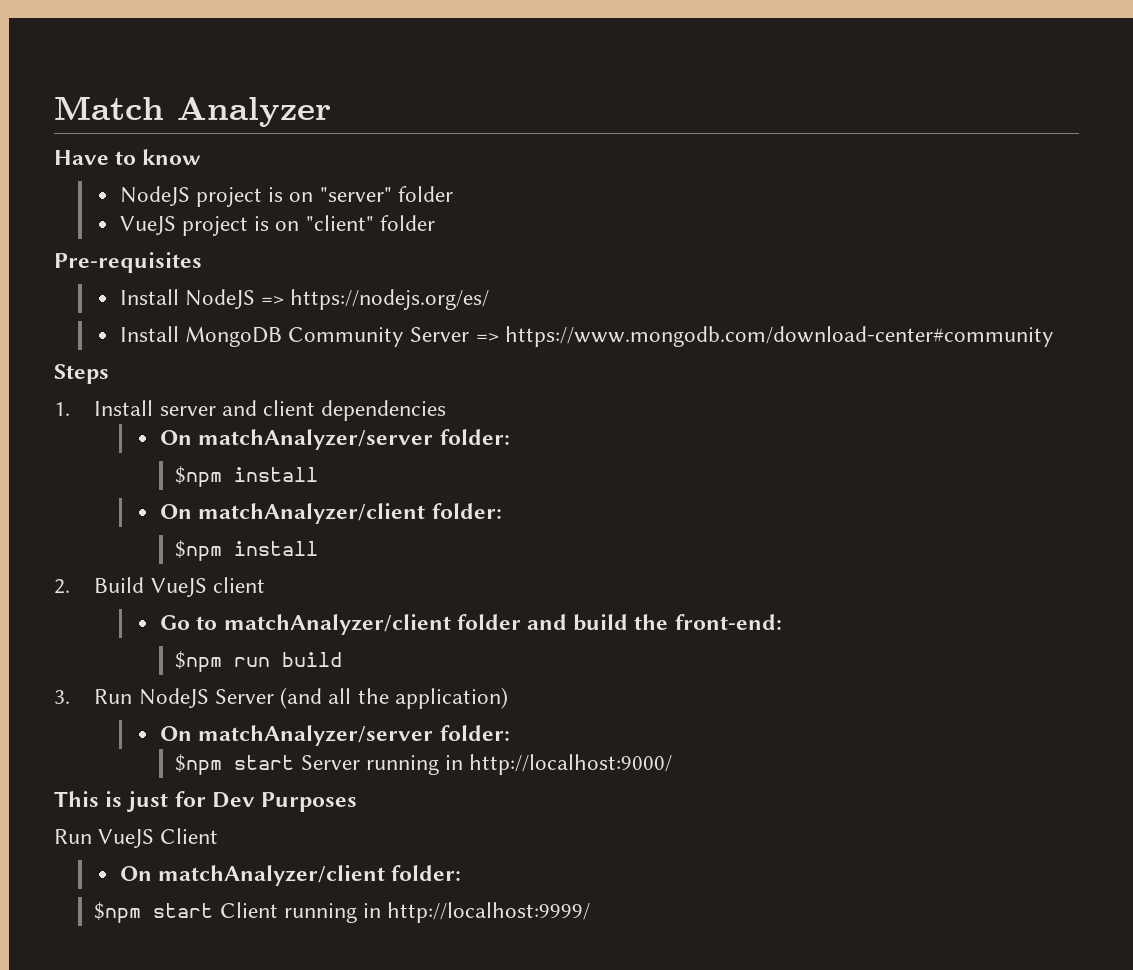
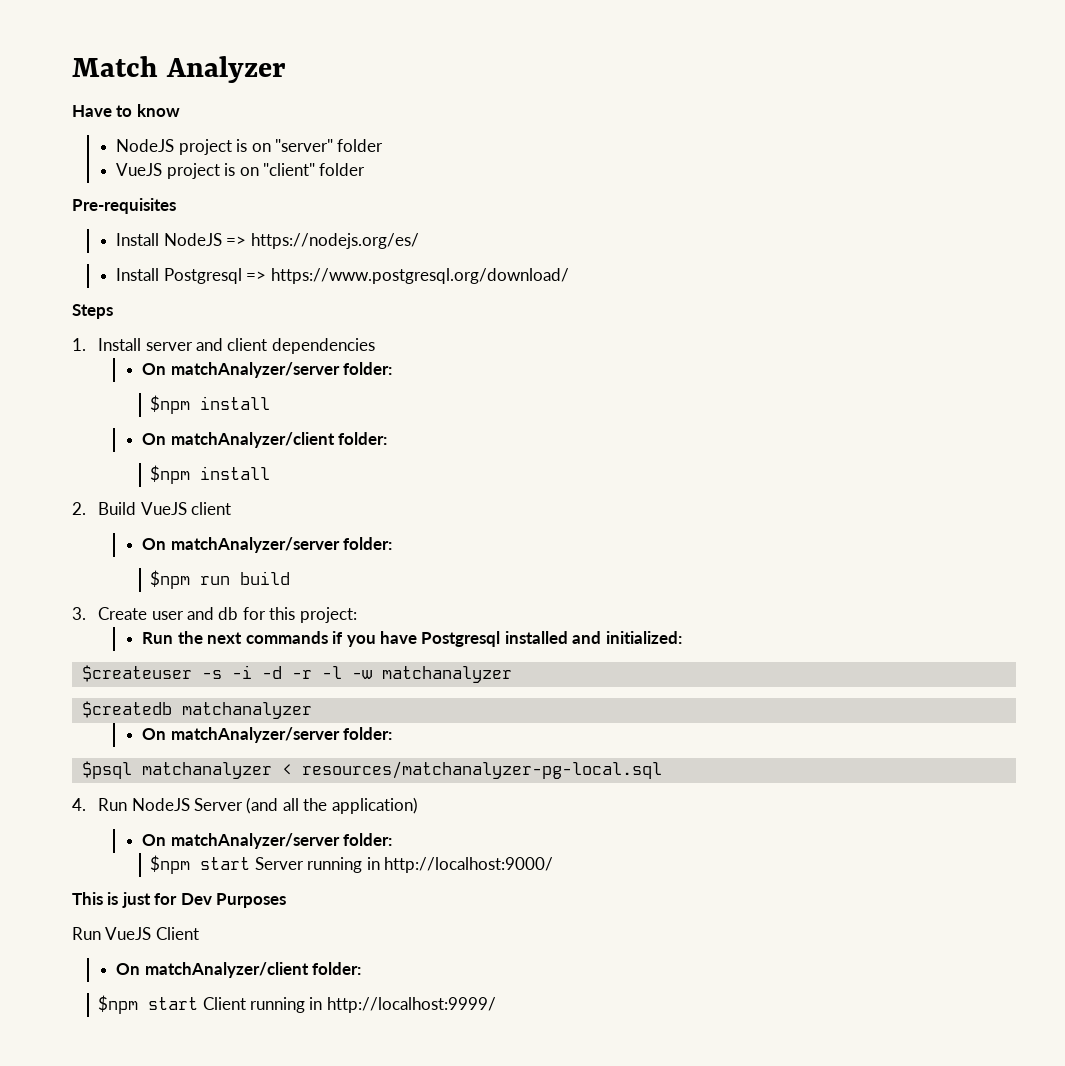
- Install MongoDB Community Server => https://www.mongodb.com/download-center#community
+ Install Postgresql => https://www.postgresql.org/download/
  2. Build VueJS client
- Go to matchAnalyzer/client folder and build the front-end:
+ On matchAnalyzer/server folder:
  $npm run build
- 3. Run NodeJS Server (and all the application)
+ 3. Create user and db for this project:
+ Run the next commands if you have Postgresql installed and initialized:
+ $createuser -s -i -d -r -l -w matchanalyzer
+ $createdb matchanalyzer
+ On matchAnalyzer/server folder:
+ $psql matchanalyzer < resources/matchanalyzer-pg-local.sql
+ 4. Run NodeJS Server (and all the application)

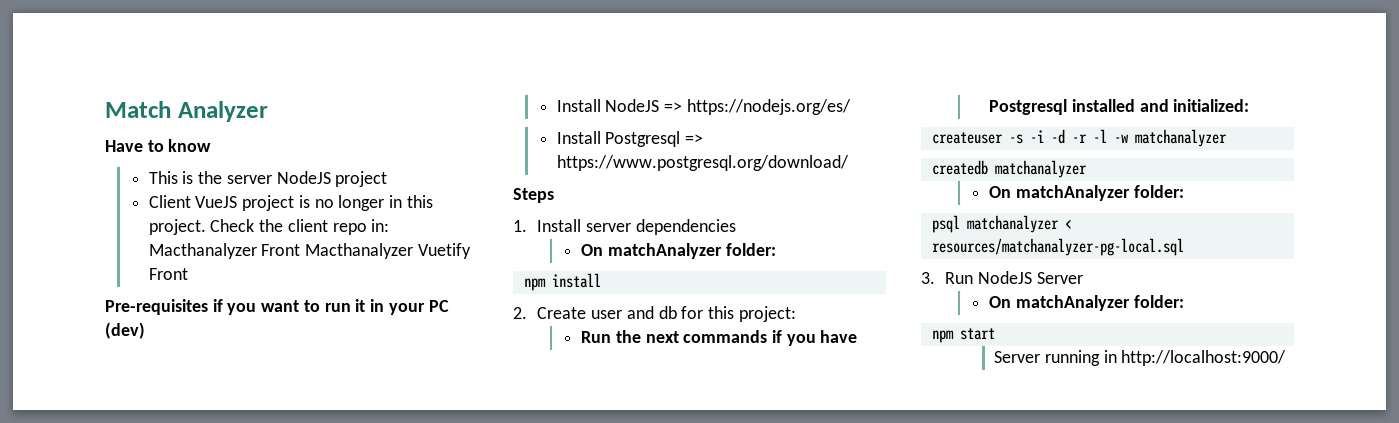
- NodeJS project is on "server" folder
- VueJS project is on "client" folder
- Pre-requisites
+ This is the server NodeJS project
+ Client VueJS project is no longer in this project. Check the client repo in: Macthanalyzer Front Macthanalyzer Vuetify Front
+ Pre-requisites if you want to run it in your PC (dev)
- 1. Install server and client dependencies
- On matchAnalyzer/server folder:
- $npm install
- On matchAnalyzer/client folder:
- $npm install
- 2. Build VueJS client
- On matchAnalyzer/server folder:
- $npm run build
- 3. Create user and db for this project:
+ 1. Install server dependencies
+ On matchAnalyzer folder:
+ npm install
+ 2. Create user and db for this project:
- $createuser -s -i -d -r -l -w matchanalyzer
+ createuser -s -i -d -r -l -w matchanalyzer
- $createdb matchanalyzer
- On matchAnalyzer/server folder:
- $psql matchanalyzer < resources/matchanalyzer-pg-local.sql
+ createdb matchanalyzer
+ On matchAnalyzer folder:
+ psql matchanalyzer < resources/matchanalyzer-pg-local.sql
- 4. Run NodeJS Server (and all the application)
- On matchAnalyzer/server folder:
- $npm start Server running in http://localhost:9000/
+ 3. Run NodeJS Server
+ On matchAnalyzer folder:
+ npm start
+ Server running in http://localhost:9000/
- This is just for Dev Purposes
- Run VueJS Client
- On matchAnalyzer/client folder:
- $npm start Client running in http://localhost:9999/

